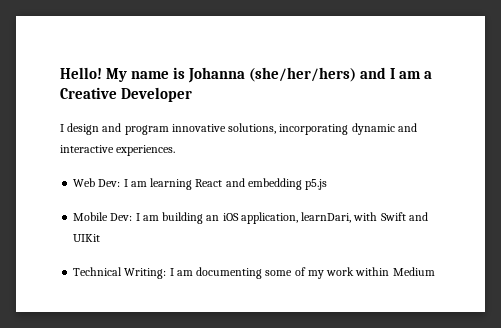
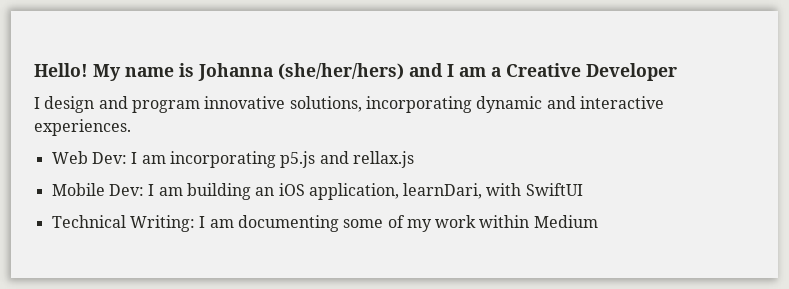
- Web Dev: I am learning React and embedding p5.js
+ Web Dev: I am incorporating p5.js and rellax.js
- Mobile Dev: I am building an iOS application, learnDari, with Swift and UIKit
+ Mobile Dev: I am building an iOS application, learnDari, with SwiftUI

